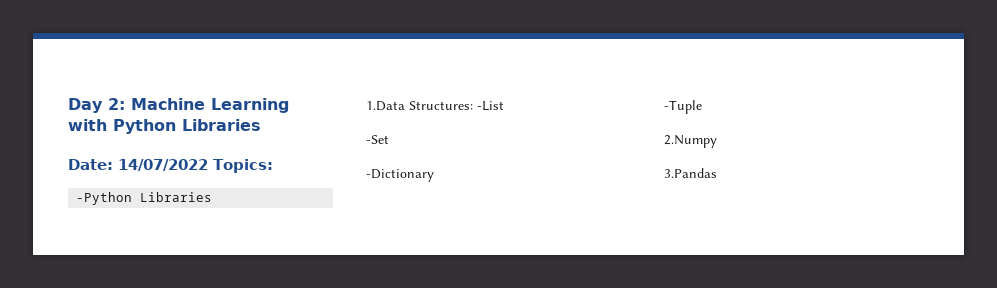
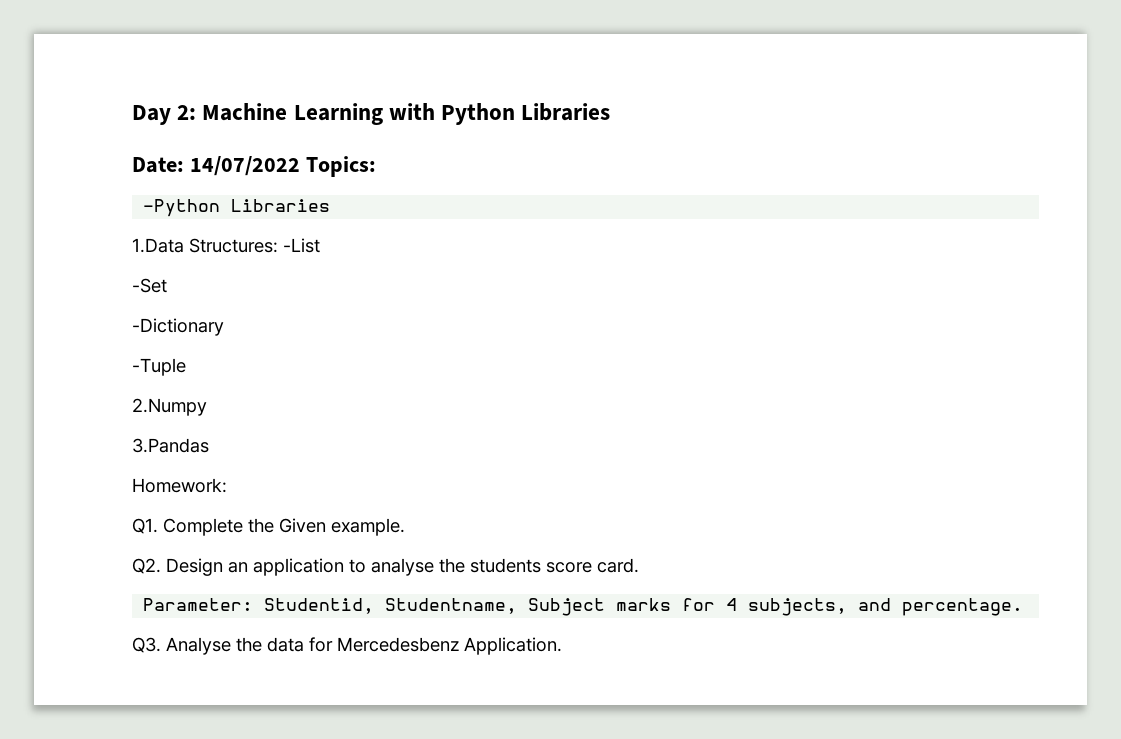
+ Homework:
+ Q1. Complete the Given example.
+ Q2. Design an application to analyse the students score card.
+ Parameter: Studentid, Studentname, Subject marks for 4 subjects, and percentage.
+ Q3. Analyse the data for Mercedesbenz Application.

